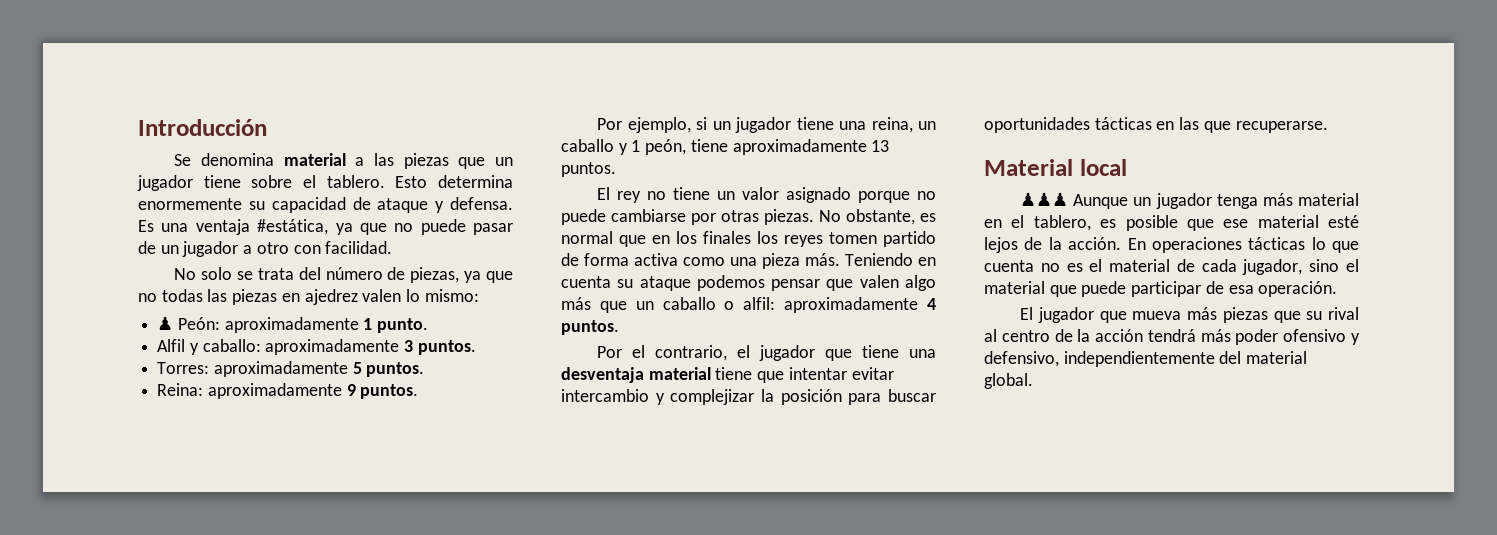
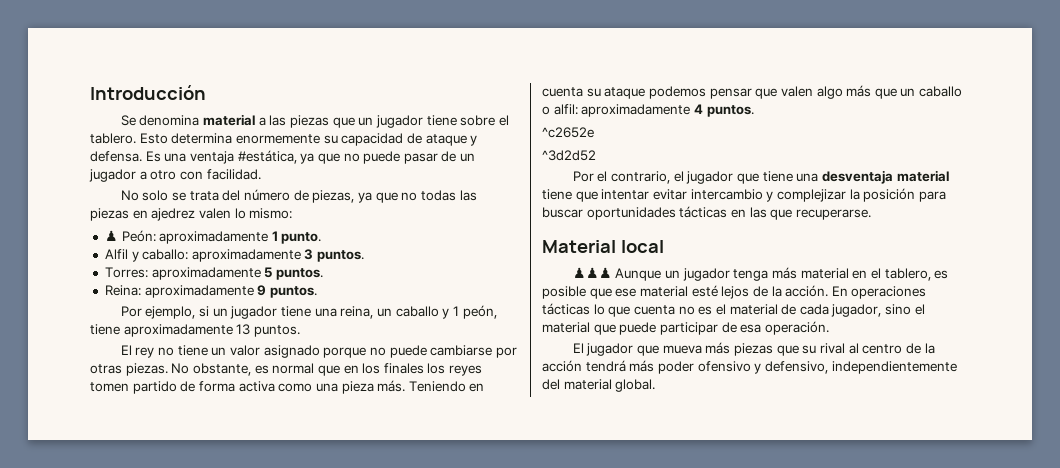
+ ^c2652e
+ ^3d2d52

